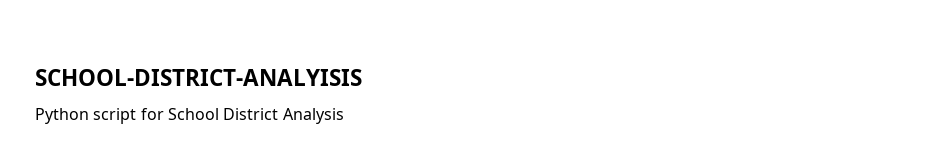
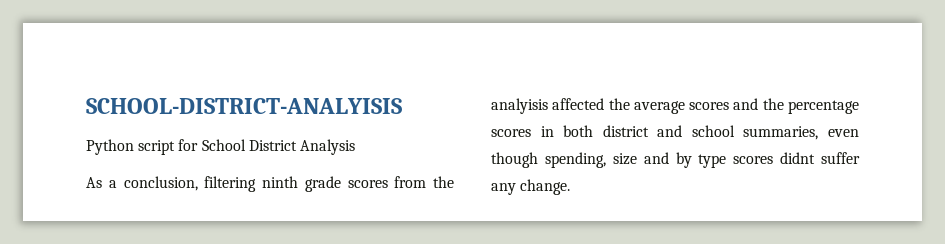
+ As a conclusion, filtering ninth grade scores from the analyisis affected the average scores and the percentage scores in both district and school summaries, even though spending, size and by type scores didnt suffer any change.

